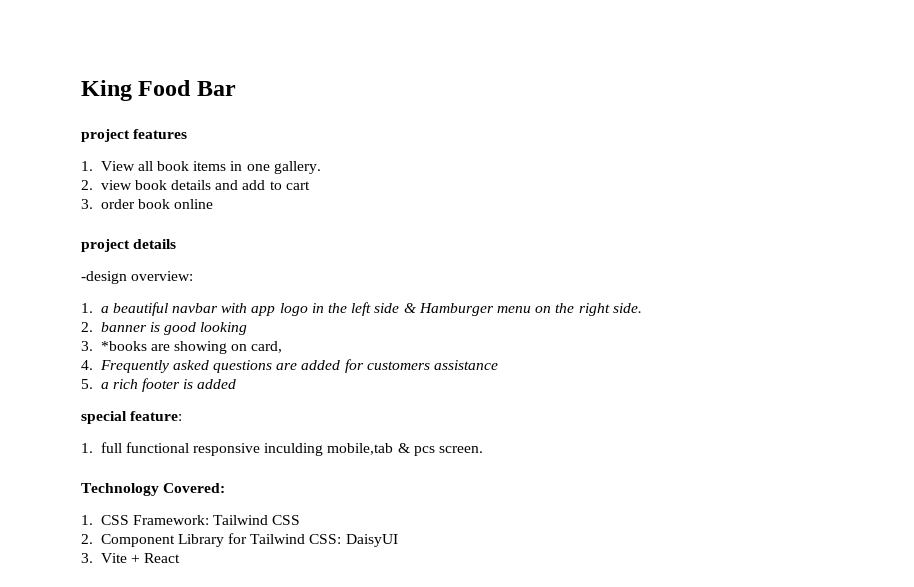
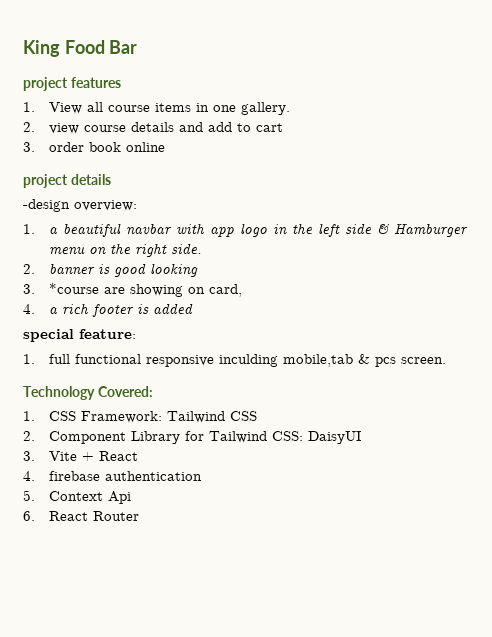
- 1. View all book items in one gallery.
+ 1. View all course items in one gallery.
- 2. view book details and add to cart
+ 2. view course details and add to cart
- 3. *books are showing on card,
+ 3. *course are showing on card,
- 4. Frequently asked questions are added for customers assistance
- 5. a rich footer is added
+ 4. a rich footer is added
+ 4. firebase authentication
+ 5. Context Api
+ 6. React Router

